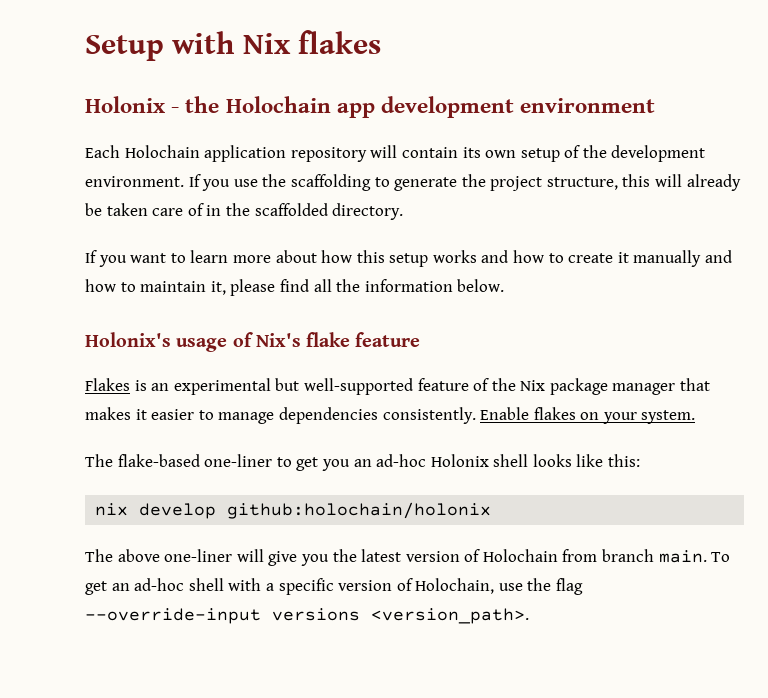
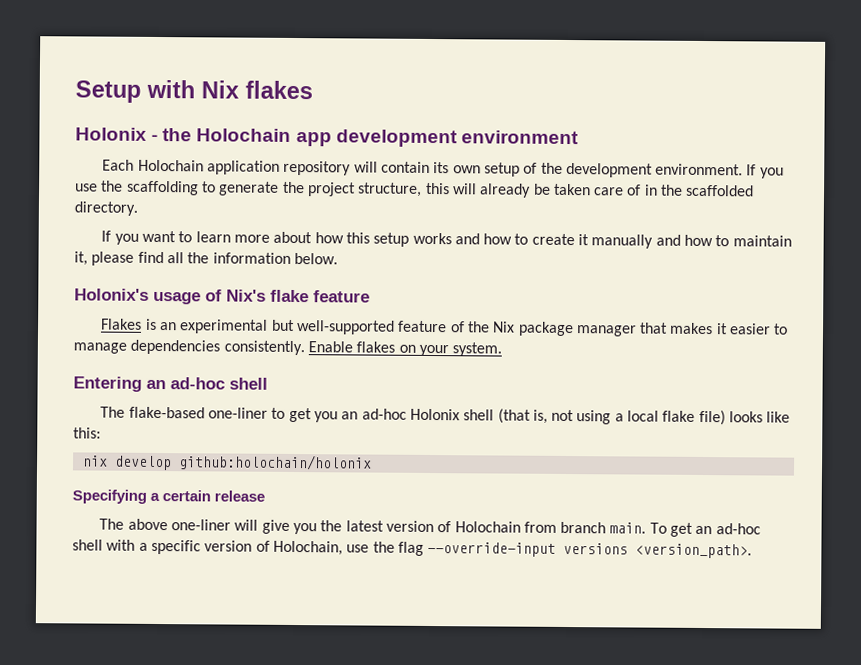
+ Entering an ad-hoc shell
- The flake-based one-liner to get you an ad-hoc Holonix shell looks like this:
+ The flake-based one-liner to get you an ad-hoc Holonix shell (that is, not using a local flake file) looks like this:
+ Specifying a certain release

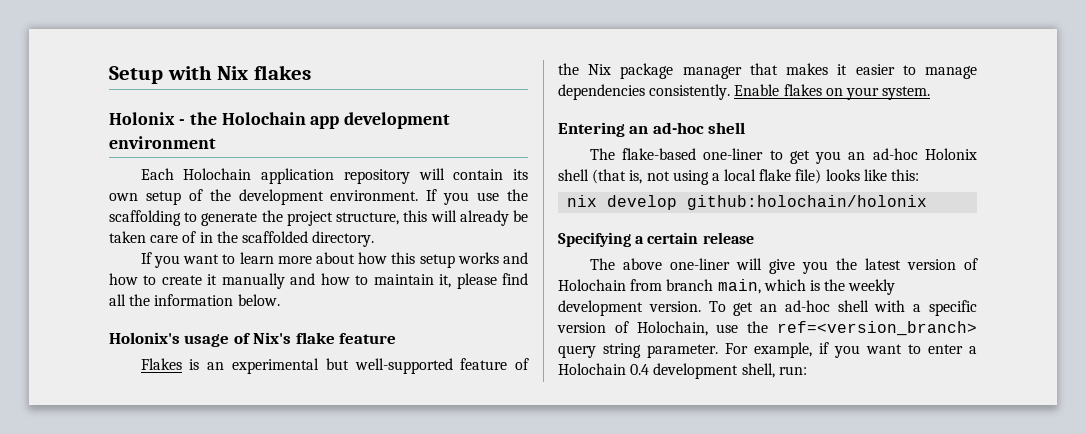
- The above one-liner will give you the latest version of Holochain from branch main.
+ The above one-liner will give you the latest version of Holochain from branch main, which is the weekly development version.
- To get an ad-hoc shell with a specific version of Holochain, use the flag --override-input versions <version_path>.
+ To get an ad-hoc shell with a specific version of Holochain, use the ref=<version_branch> query string parameter. For example, if you want to enter a Holochain 0.4 development shell, run:

